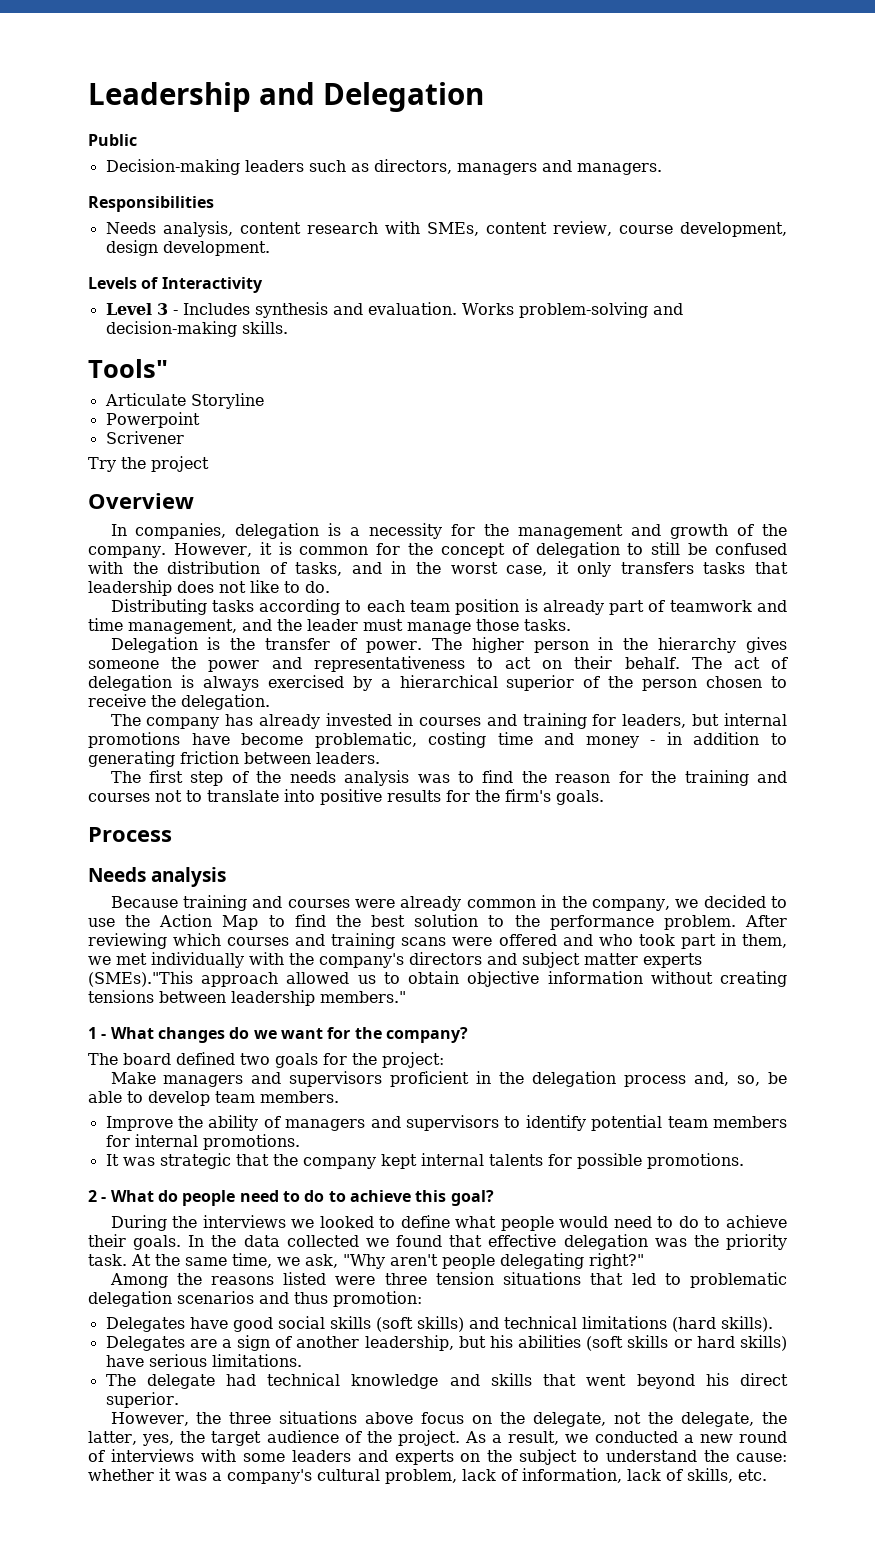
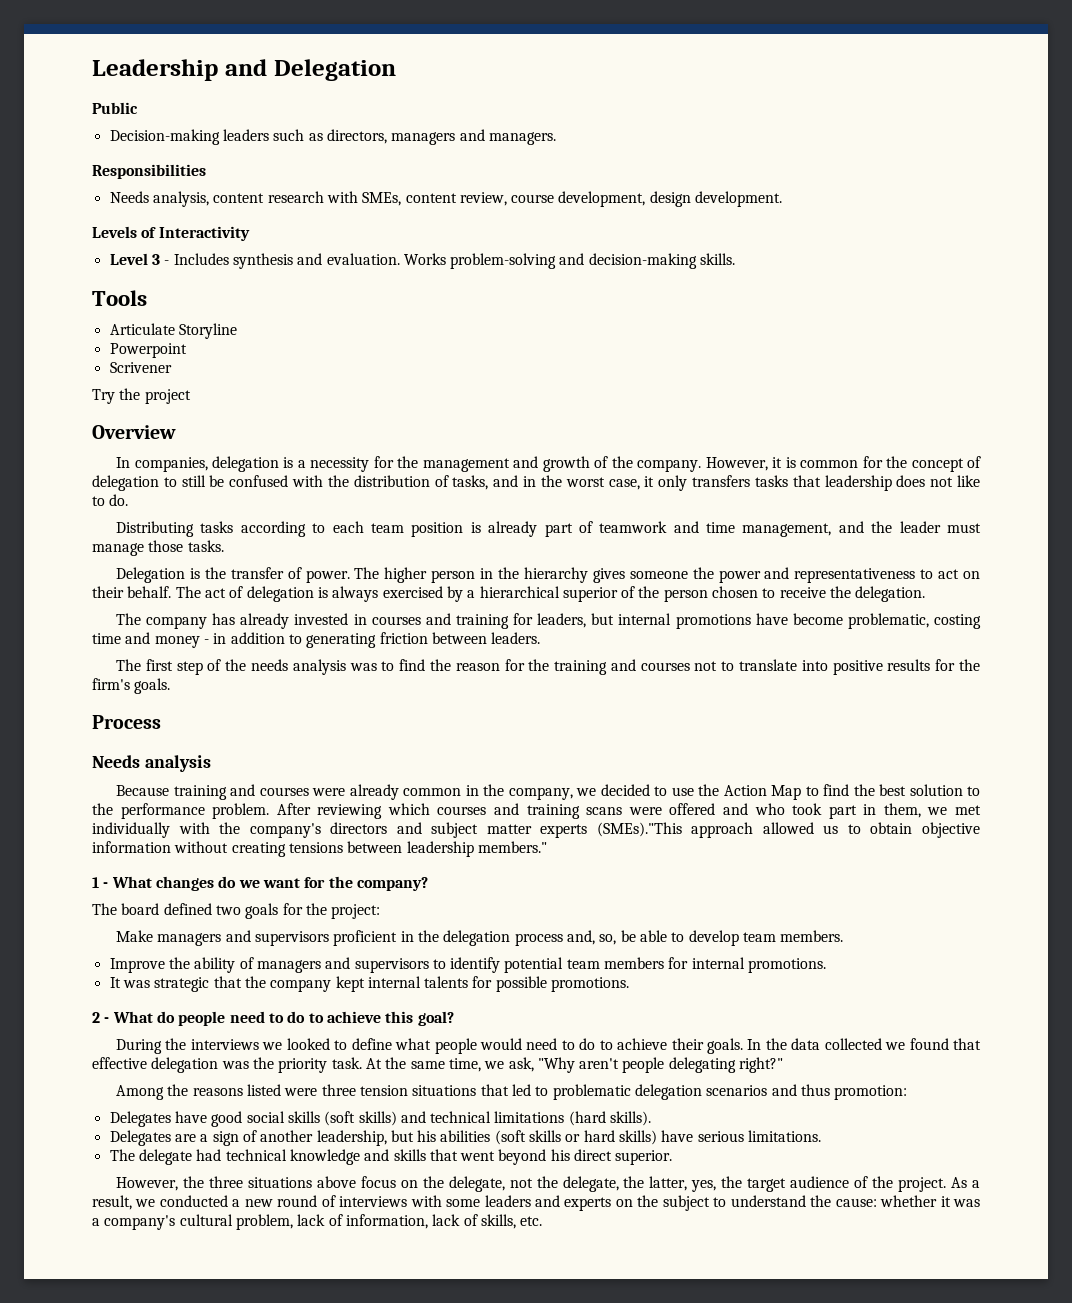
- Tools"
+ Tools

